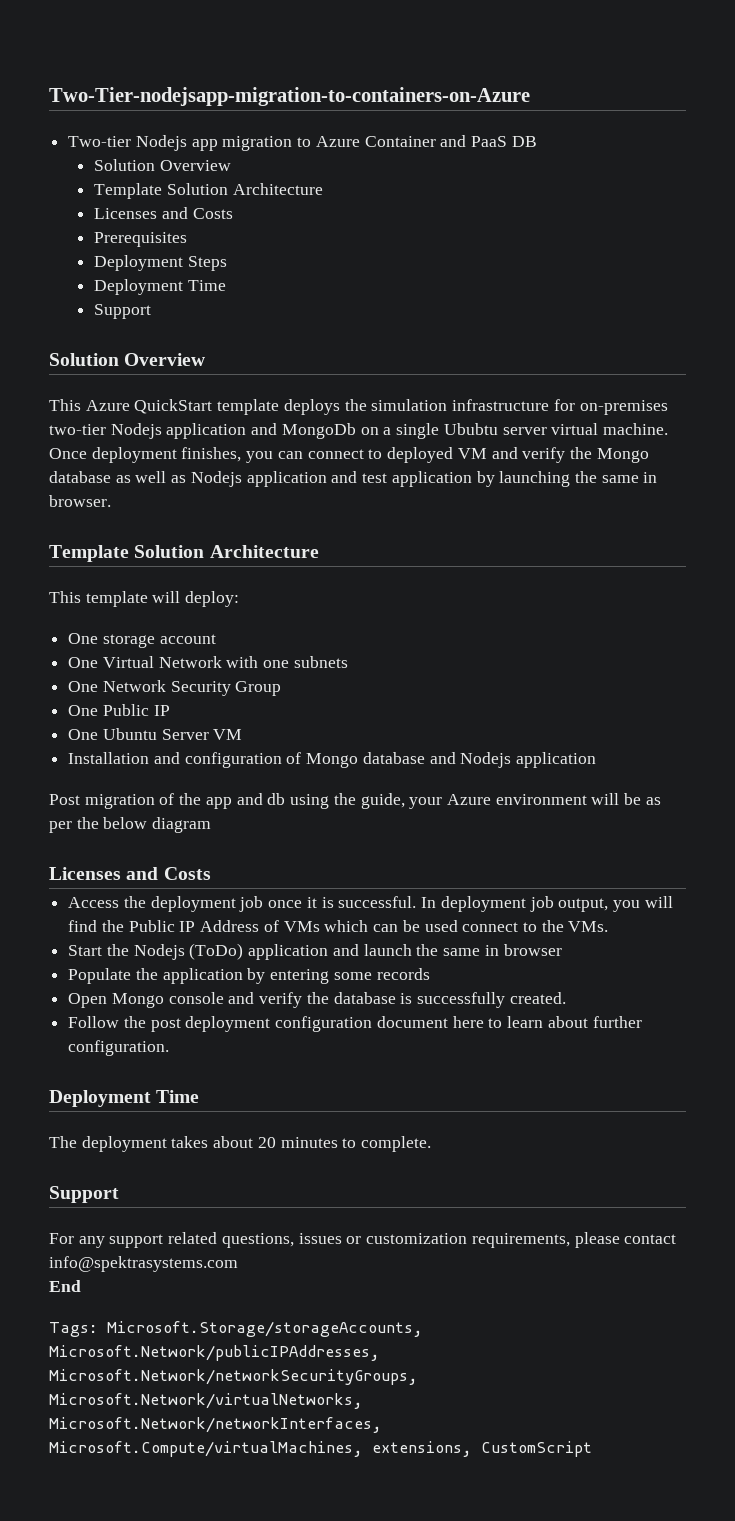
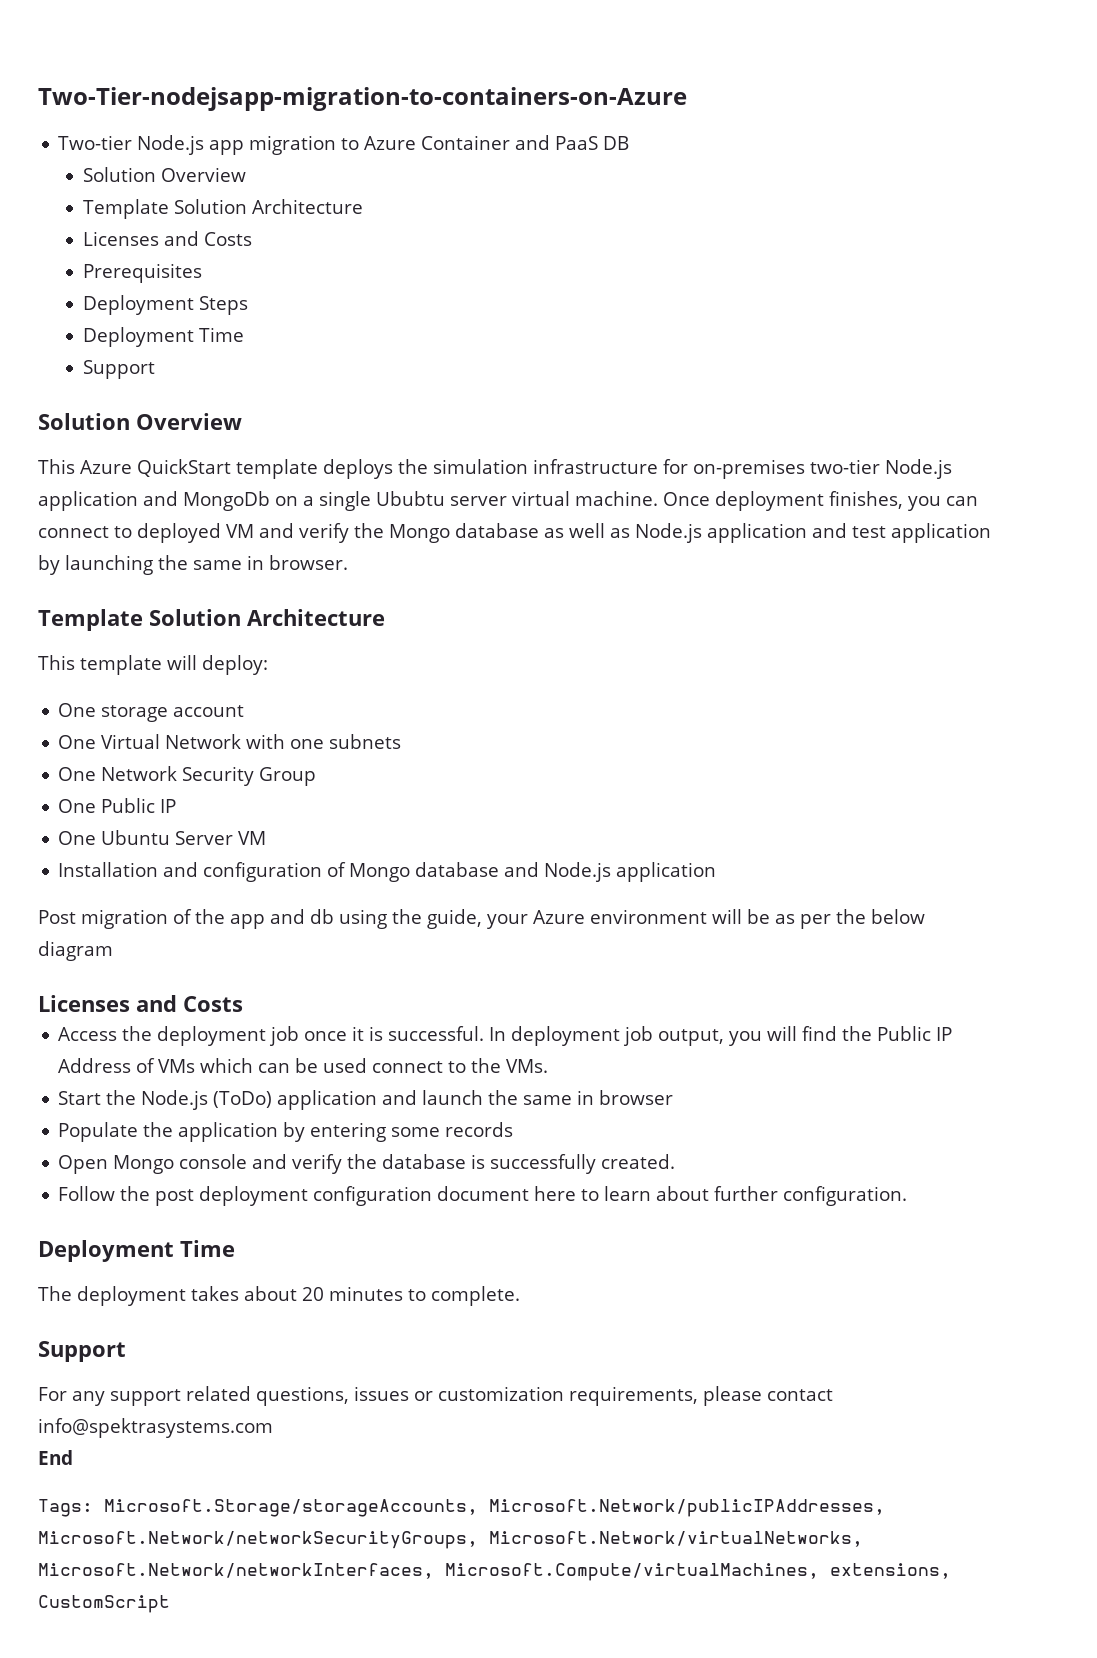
- Two-tier Nodejs app migration to Azure Container and PaaS DB
+ Two-tier Node.js app migration to Azure Container and PaaS DB
- This Azure QuickStart template deploys the simulation infrastructure for on-premises two-tier Nodejs application and MongoDb on a single Ububtu server virtual machine.
+ This Azure QuickStart template deploys the simulation infrastructure for on-premises two-tier Node.js application and MongoDb on a single Ububtu server virtual machine.
- Once deployment finishes, you can connect to deployed VM and verify the Mongo database as well as Nodejs application and test application by launching the same in browser.
+ Once deployment finishes, you can connect to deployed VM and verify the Mongo database as well as Node.js application and test application by launching the same in browser.
- Installation and configuration of Mongo database and Nodejs application
+ Installation and configuration of Mongo database and Node.js application
- Start the Nodejs (ToDo) application and launch the same in browser
+ Start the Node.js (ToDo) application and launch the same in browser

